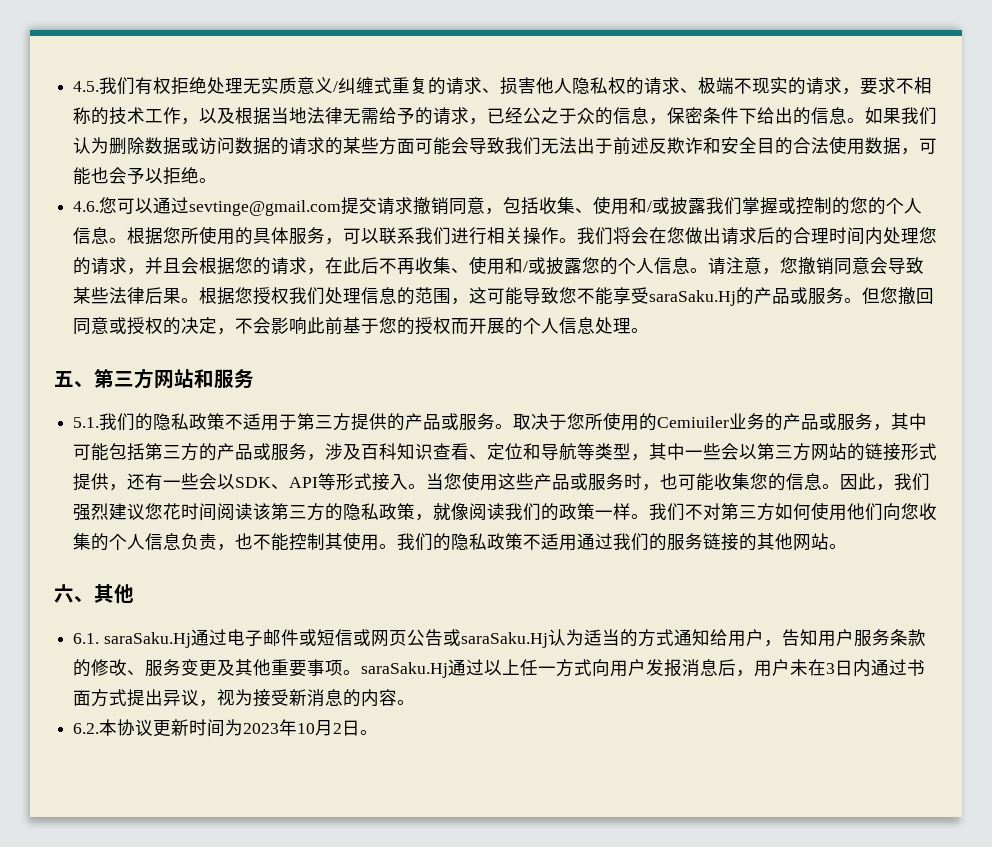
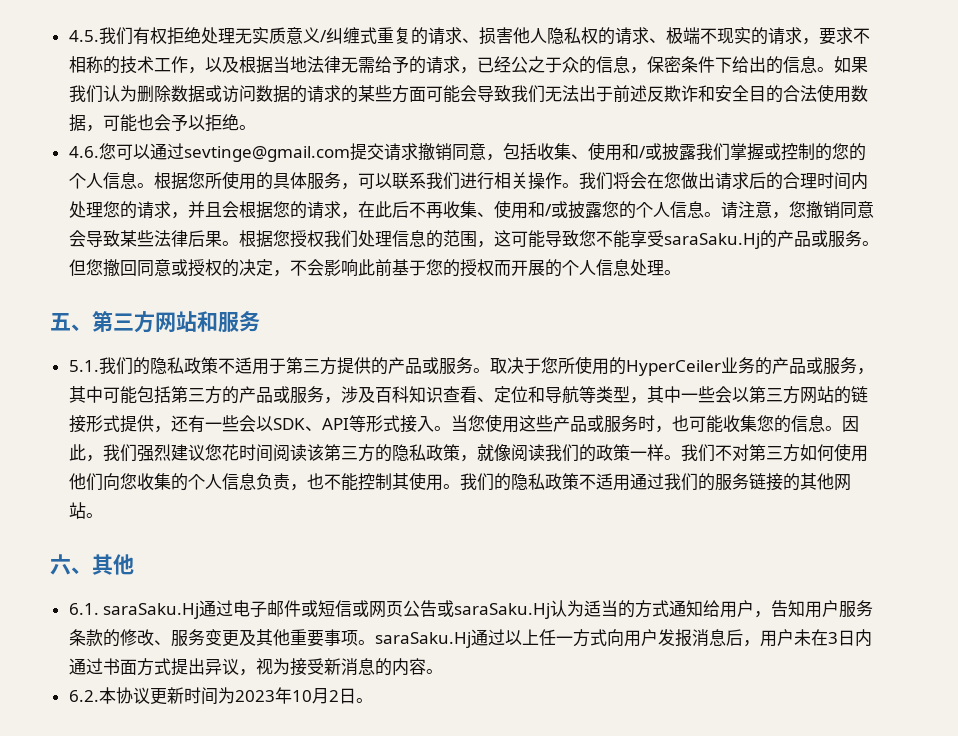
- 取决于您所使用的Cemiuiler业务的产品或服务，其中可能包括第三方的产品或服务，涉及百科知识查看、定位和导航等类型，其中一些会以第三方网站的链接形式提供，还有一些会以SDK、API等形式接入。
+ 取决于您所使用的HyperCeiler业务的产品或服务，其中可能包括第三方的产品或服务，涉及百科知识查看、定位和导航等类型，其中一些会以第三方网站的链接形式提供，还有一些会以SDK、API等形式接入。

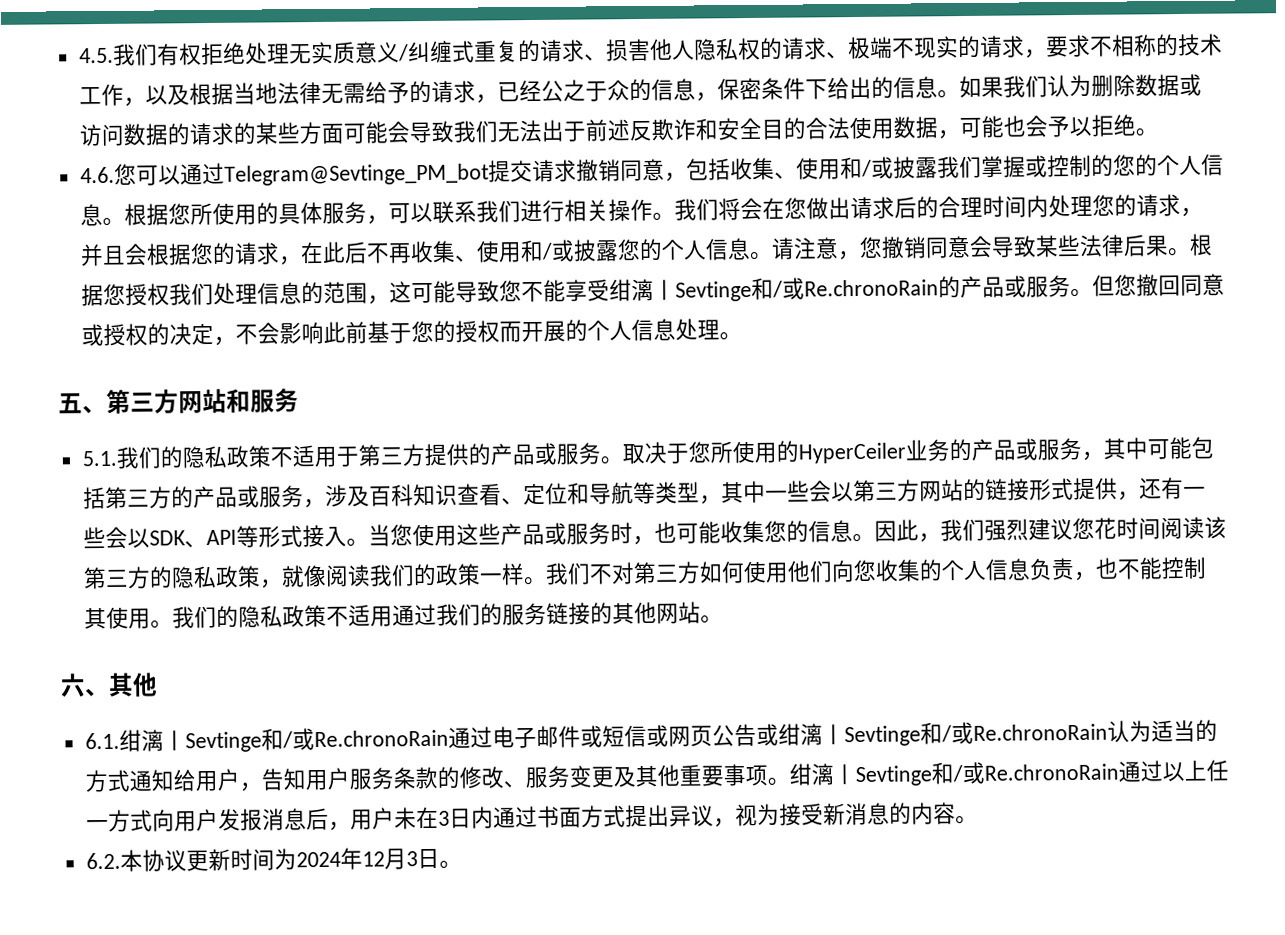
- 4.6.您可以通过sevtinge@gmail.com提交请求撤销同意，包括收集、使用和/或披露我们掌握或控制的您的个人信息。
+ 4.6.您可以通过Telegram@Sevtinge_PM_bot提交请求撤销同意，包括收集、使用和/或披露我们掌握或控制的您的个人信息。
- 根据您授权我们处理信息的范围，这可能导致您不能享受saraSaku.Hj的产品或服务。
+ 根据您授权我们处理信息的范围，这可能导致您不能享受绀漓丨Sevtinge和/或Re.chronoRain的产品或服务。
- 6.1. saraSaku.Hj通过电子邮件或短信或网页公告或saraSaku.Hj认为适当的方式通知给用户，告知用户服务条款的修改、服务变更及其他重要事项。saraSaku.Hj通过以上任一方式向用户发报消息后，用户未在3日内通过书面方式提出异议，视为接受新消息的内容。
+ 6.1.绀漓丨Sevtinge和/或Re.chronoRain通过电子邮件或短信或网页公告或绀漓丨Sevtinge和/或Re.chronoRain认为适当的方式通知给用户，告知用户服务条款的修改、服务变更及其他重要事项。绀漓丨Sevtinge和/或Re.chronoRain通过以上任一方式向用户发报消息后，用户未在3日内通过书面方式提出异议，视为接受新消息的内容。
- 6.2.本协议更新时间为2023年10月2日。
+ 6.2.本协议更新时间为2024年12月3日。

